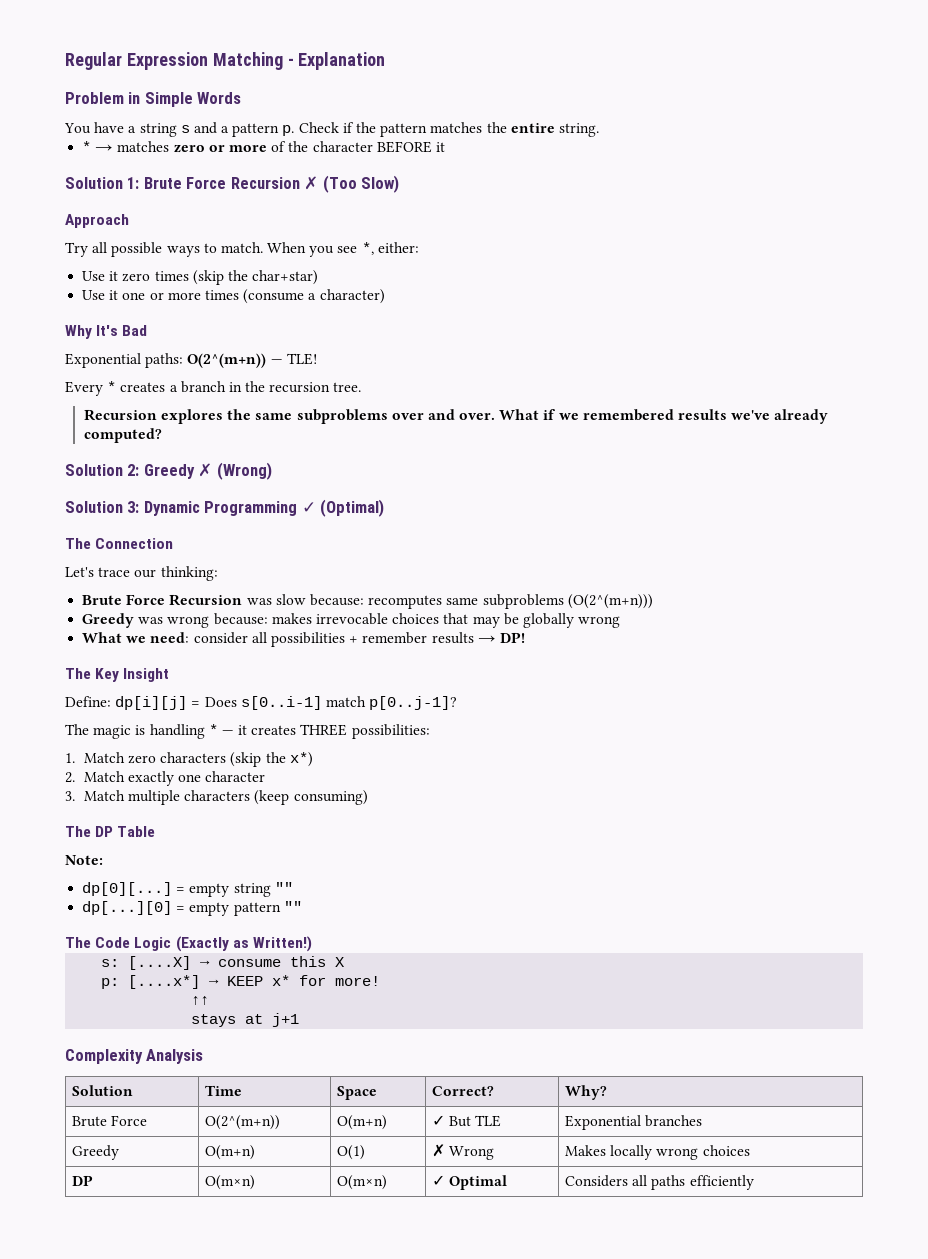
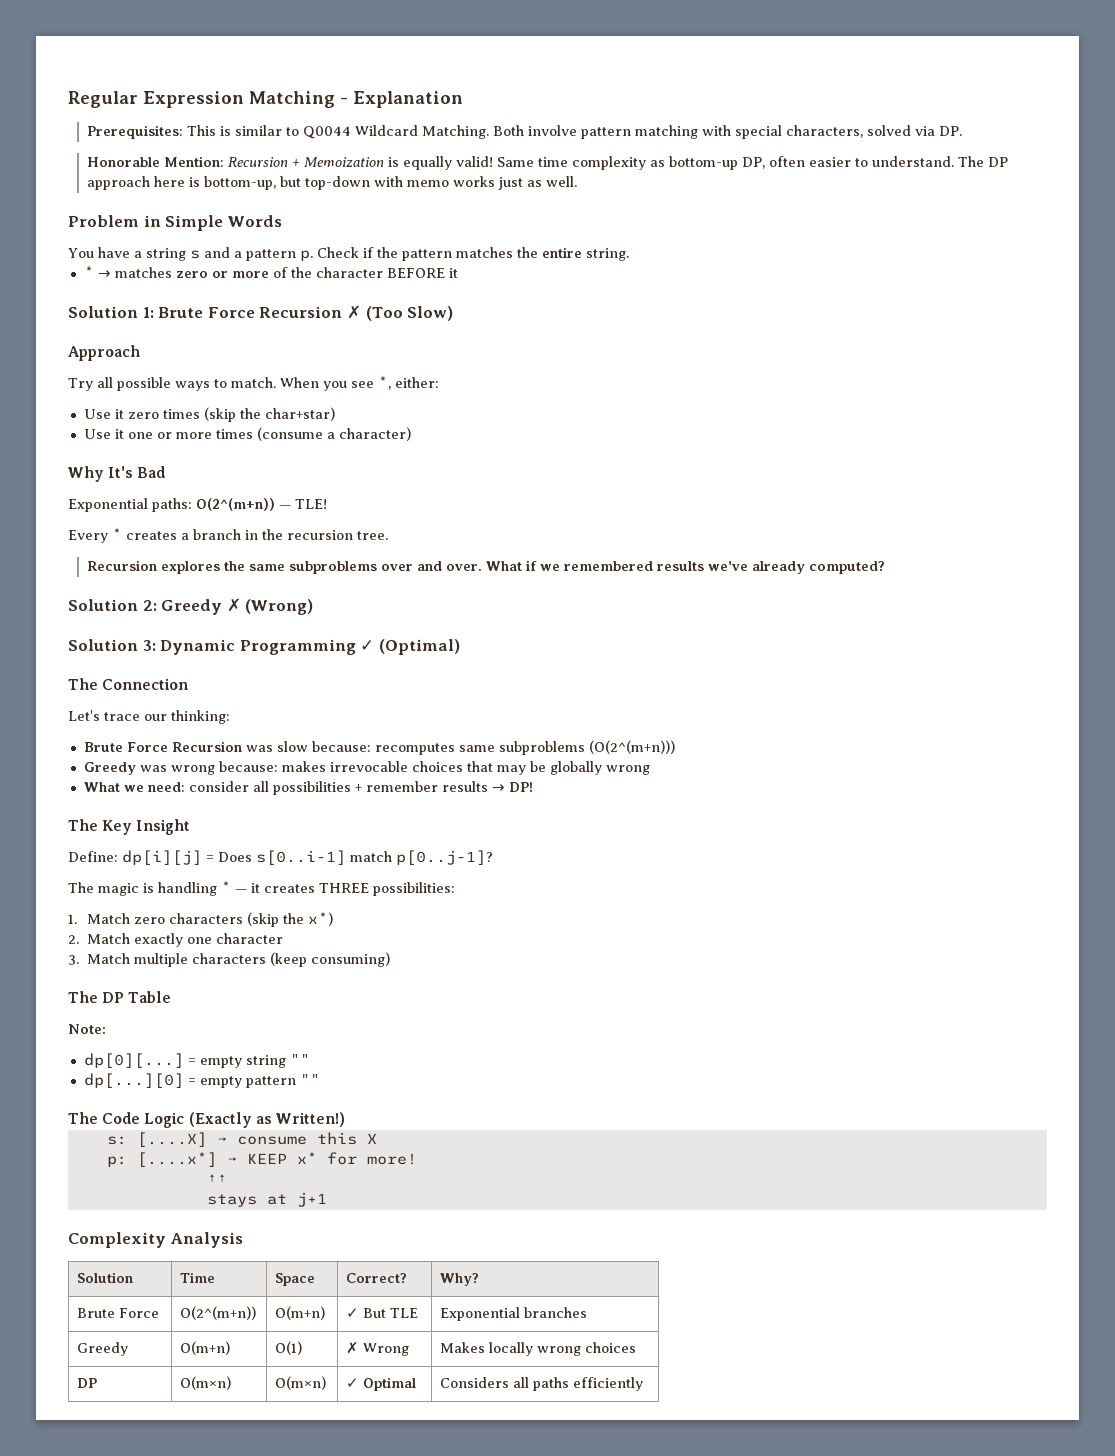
+ Prerequisites: This is similar to Q0044 Wildcard Matching. Both involve pattern matching with special characters, solved via DP.
+ Honorable Mention: Recursion + Memoization is equally valid! Same time complexity as bottom-up DP, often easier to understand. The DP approach here is bottom-up, but top-down with memo works just as well.

